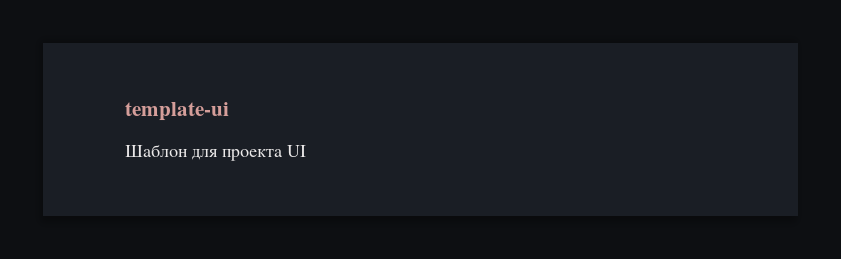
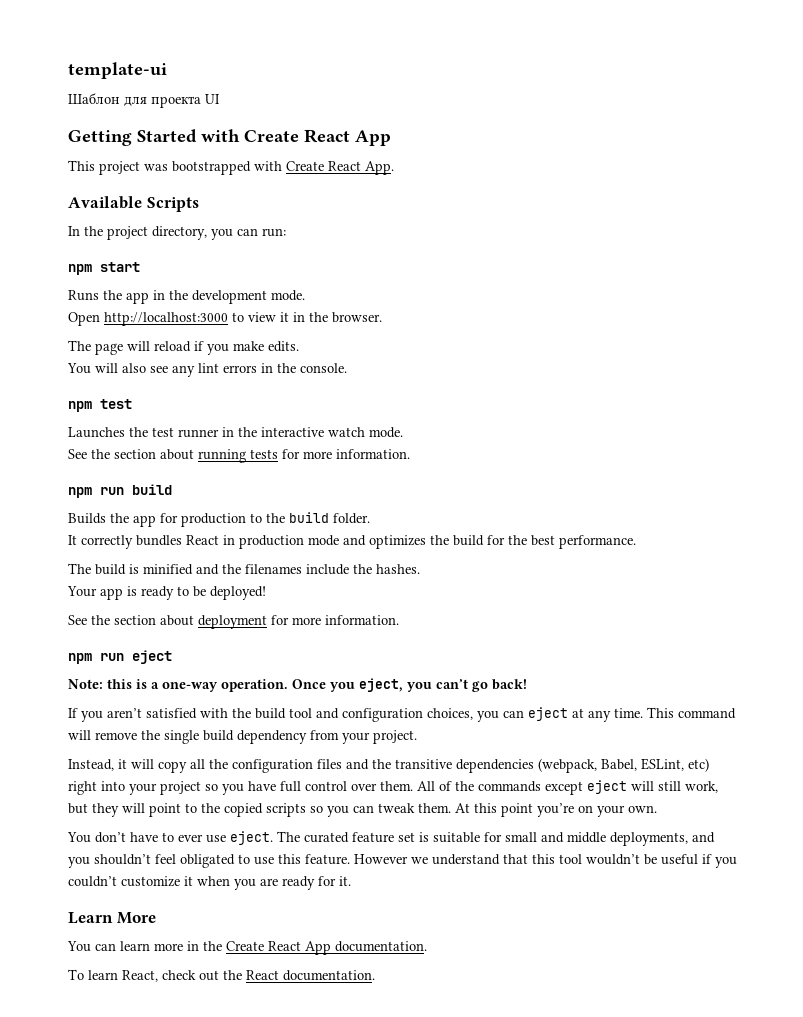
+ Getting Started with Create React App
+ This project was bootstrapped with Create React App.
+ Available Scripts
+ In the project directory, you can run:
+ npm start
+ Runs the app in the development mode.
+ Open http://localhost:3000 to view it in the browser.
+ The page will reload if you make edits.
+ You will also see any lint errors in the console.
+ npm test
+ Launches the test runner in the interactive watch mode.
+ See the section about running tests for more information.
+ npm run build
+ Builds the app for production to the build folder.
+ It correctly bundles React in production mode and optimizes the build for the best performance.
+ The build is minified and the filenames include the hashes.
+ Your app is ready to be deployed!
+ See the section about deployment for more information.
+ npm run eject
+ Note: this is a one-way operation. Once you eject, you can’t go back!
+ If you aren’t satisfied with the build tool and configuration choices, you can eject at any time. This command will remove the single build dependency from your project.
+ Instead, it will copy all the configuration files and the transitive dependencies (webpack, Babel, ESLint, etc) right into your project so you have full control over them. All of the commands except eject will still work, but they will point to the copied scripts so you can tweak them. At this point you’re on your own.
+ You don’t have to ever use eject. The curated feature set is suitable for small and middle deployments, and you shouldn’t feel obligated to use this feature. However we understand that this tool wouldn’t be useful if you couldn’t customize it when you are ready for it.
+ Learn More
+ You can learn more in the Create React App documentation.
+ To learn React, check out the React documentation.

